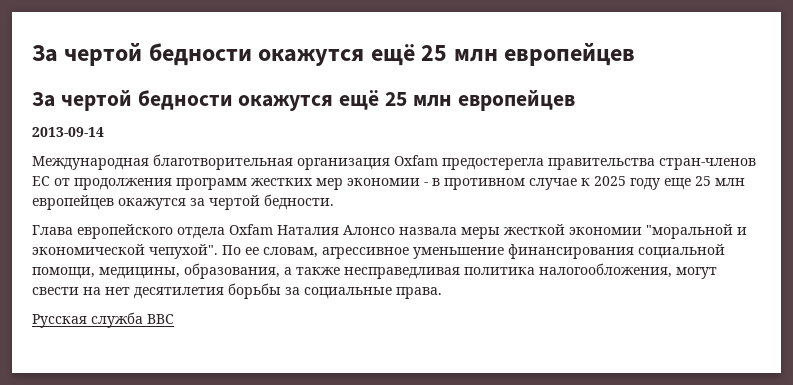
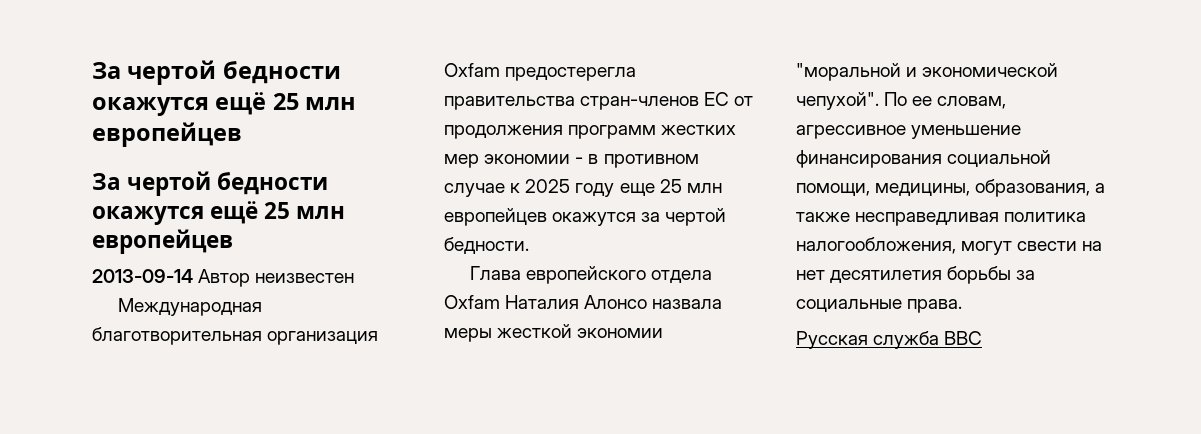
- 2013-09-14
+ 2013-09-14 Автор неизвестен

